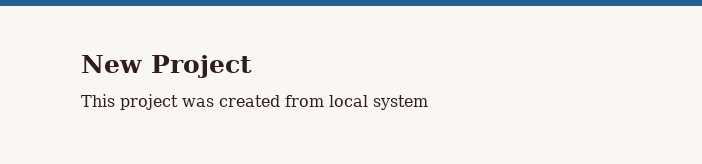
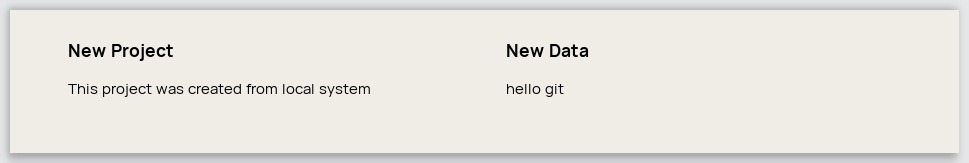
+ New Data
+ hello git

